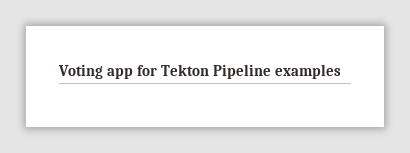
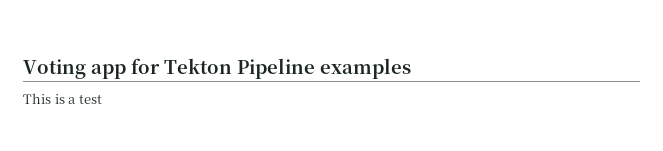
+ This is a test

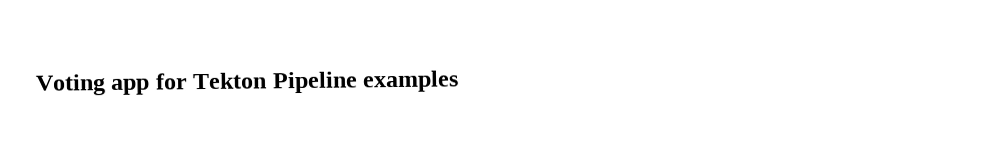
- This is a test

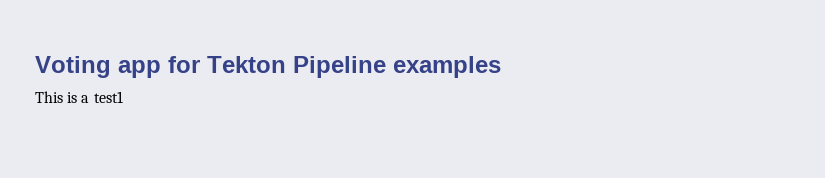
+ This is a test1

